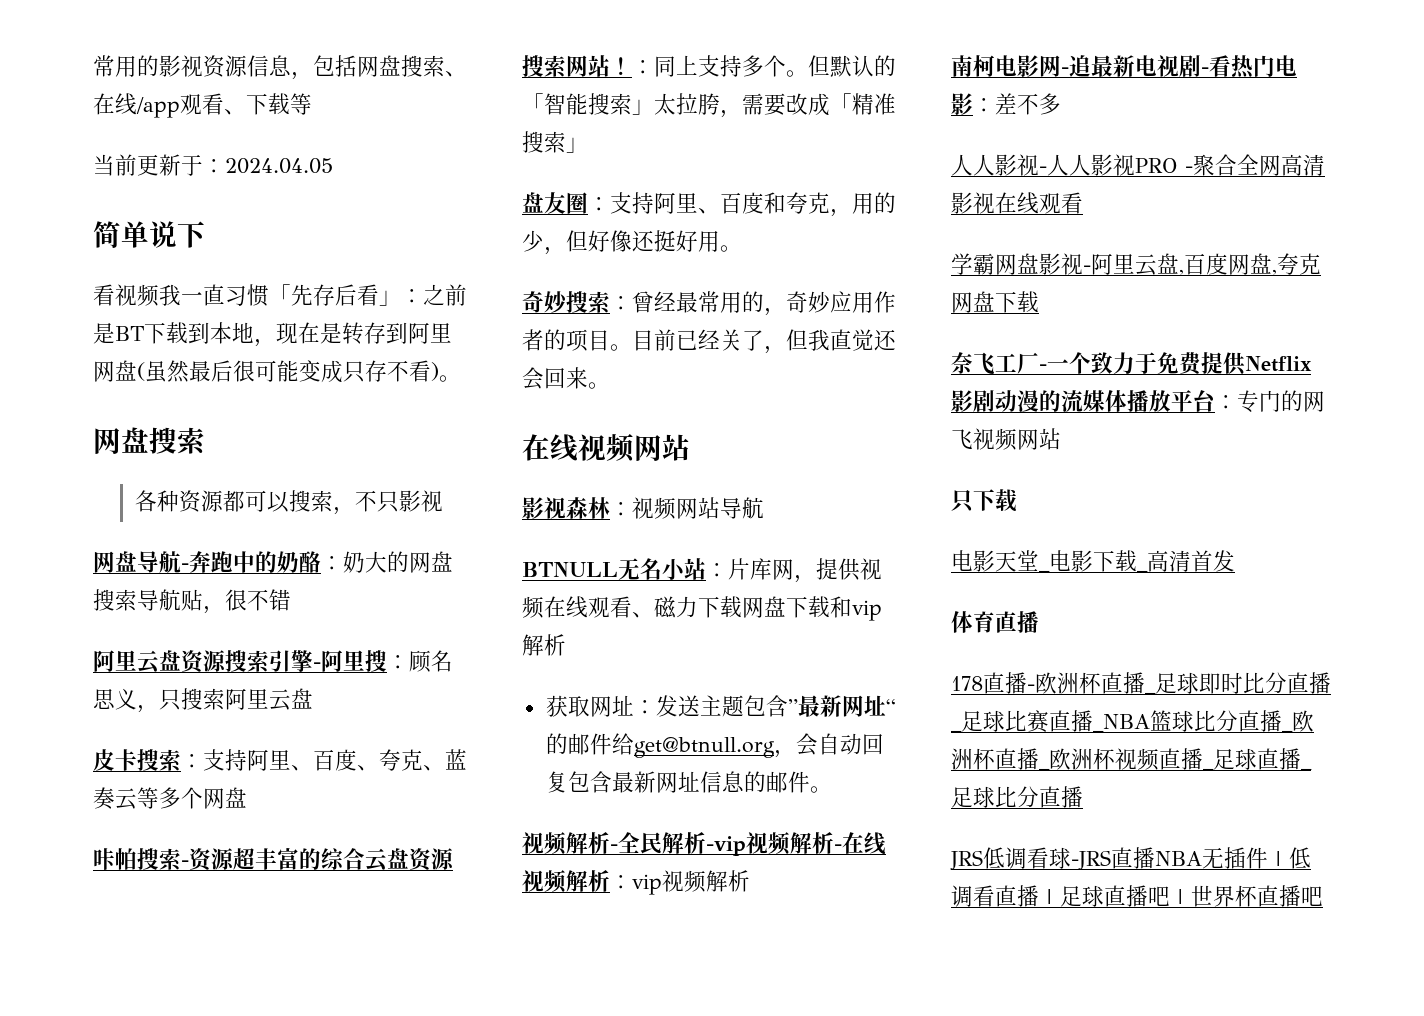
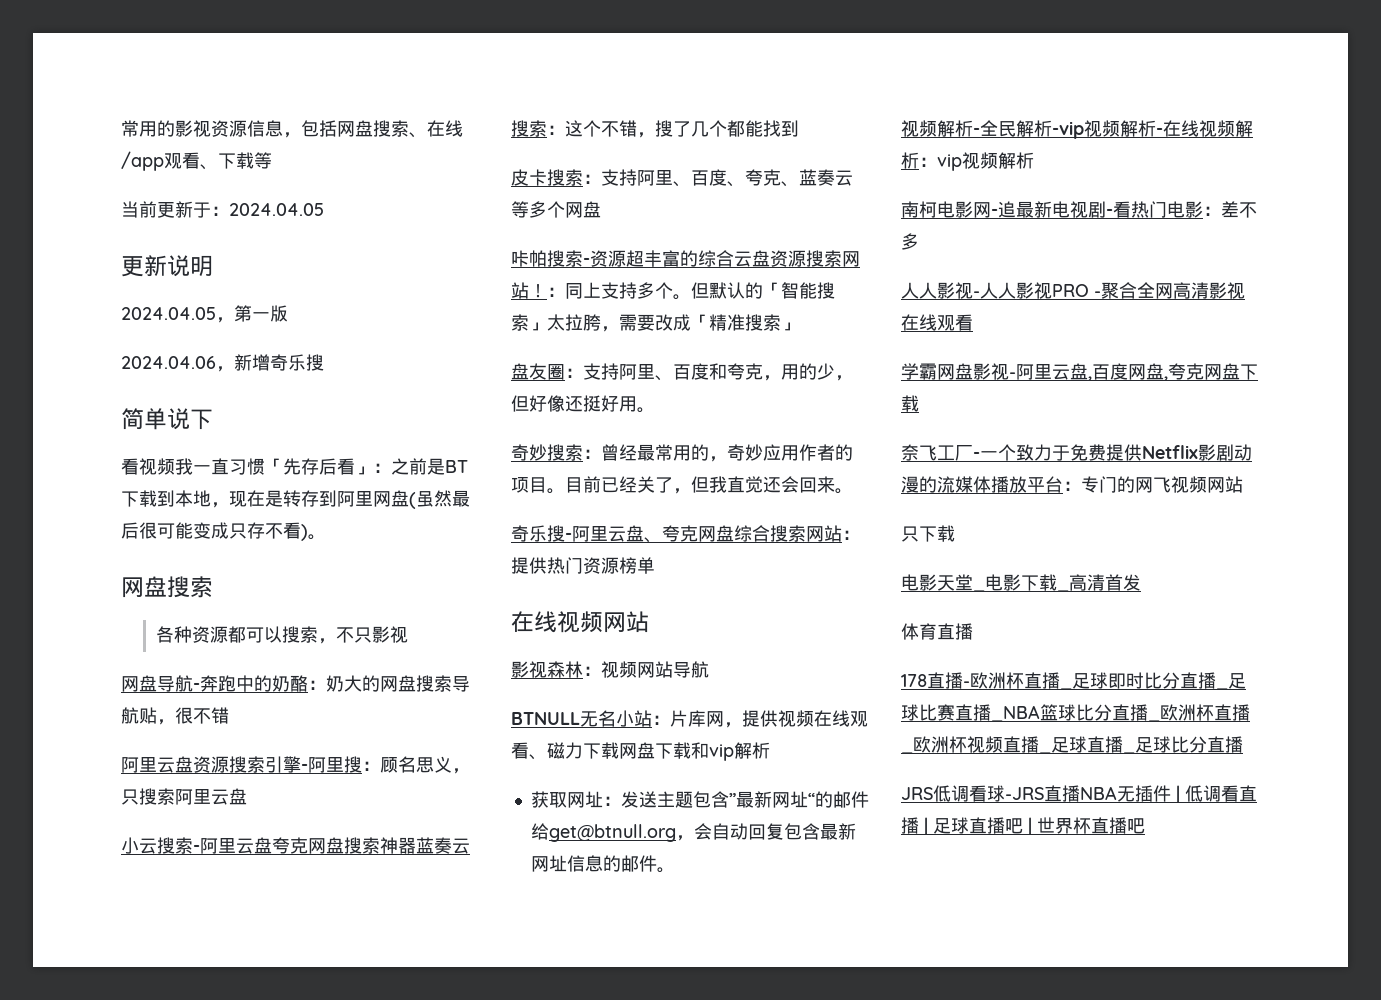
+ 更新说明
+ 2024.04.05，第一版
+ 2024.04.06，新增奇乐搜
+ 小云搜索-阿里云盘夸克网盘搜索神器蓝奏云搜索：这个不错，搜了几个都能找到
+ 奇乐搜-阿里云盘、夸克网盘综合搜索网站：提供热门资源榜单

